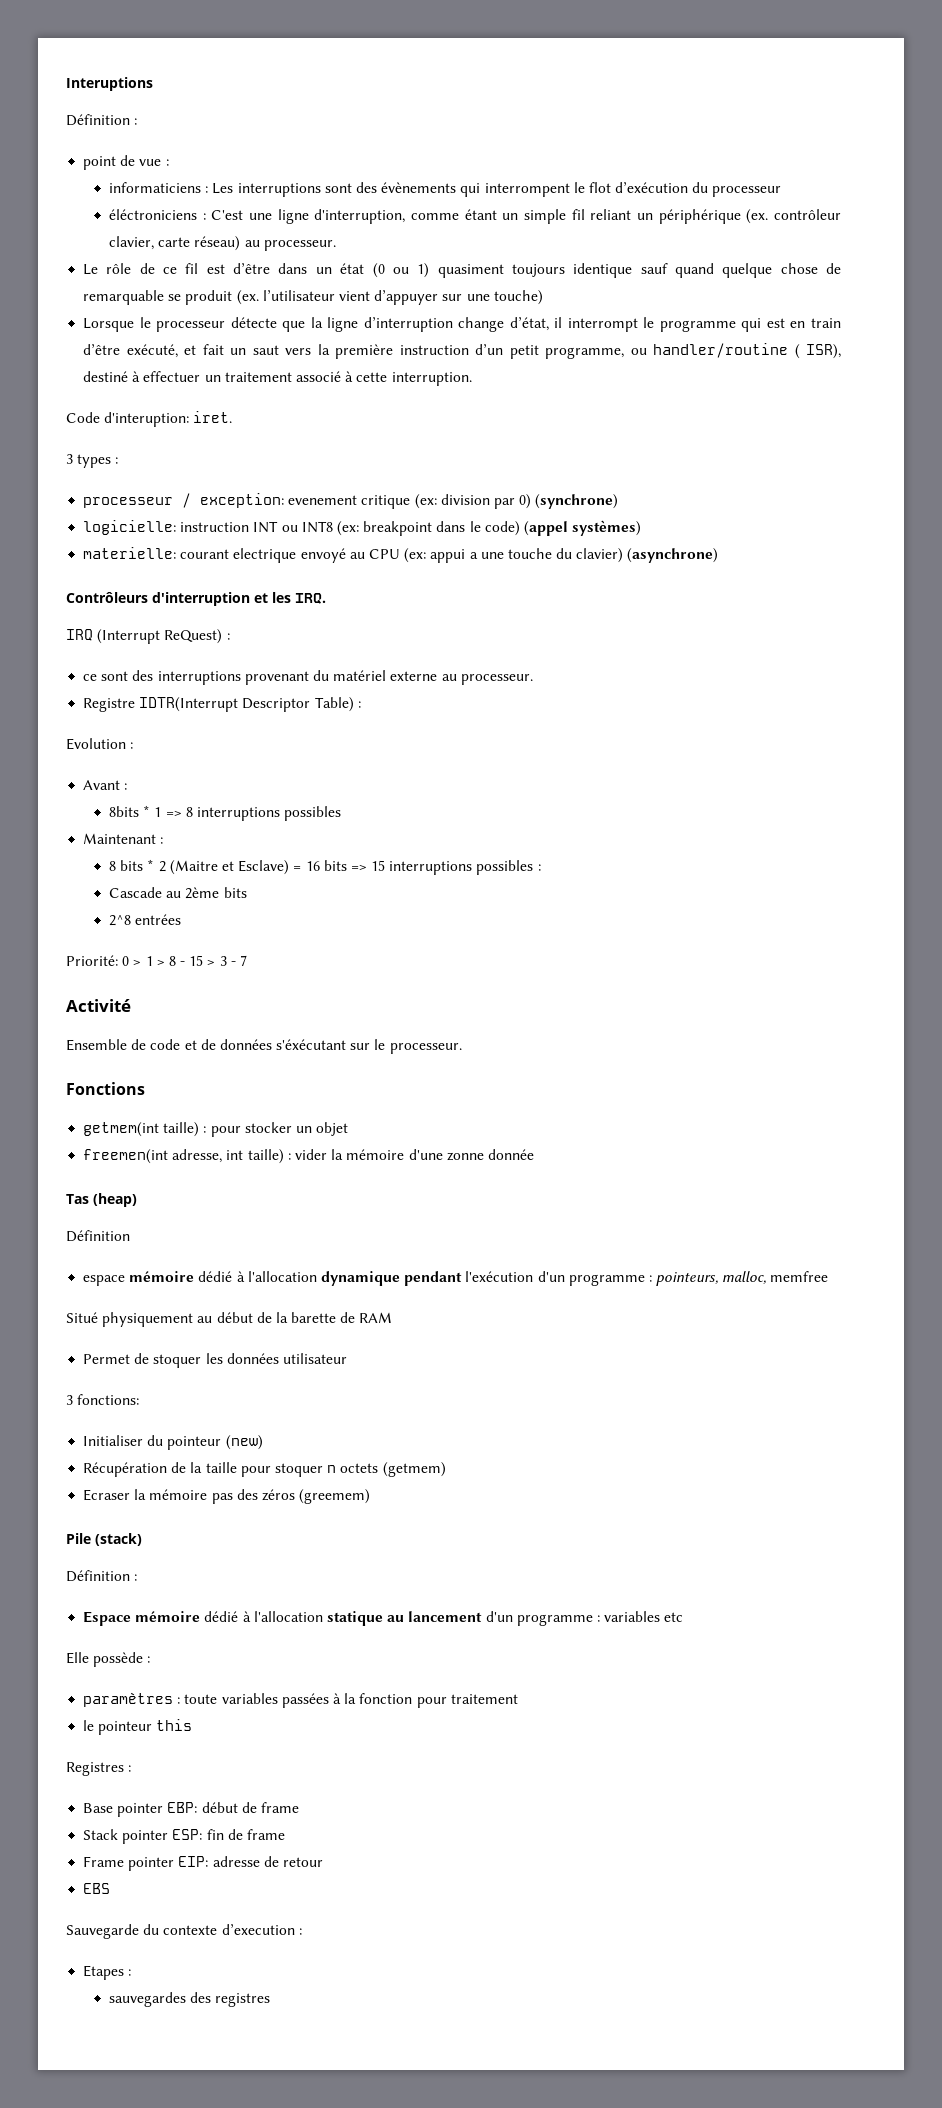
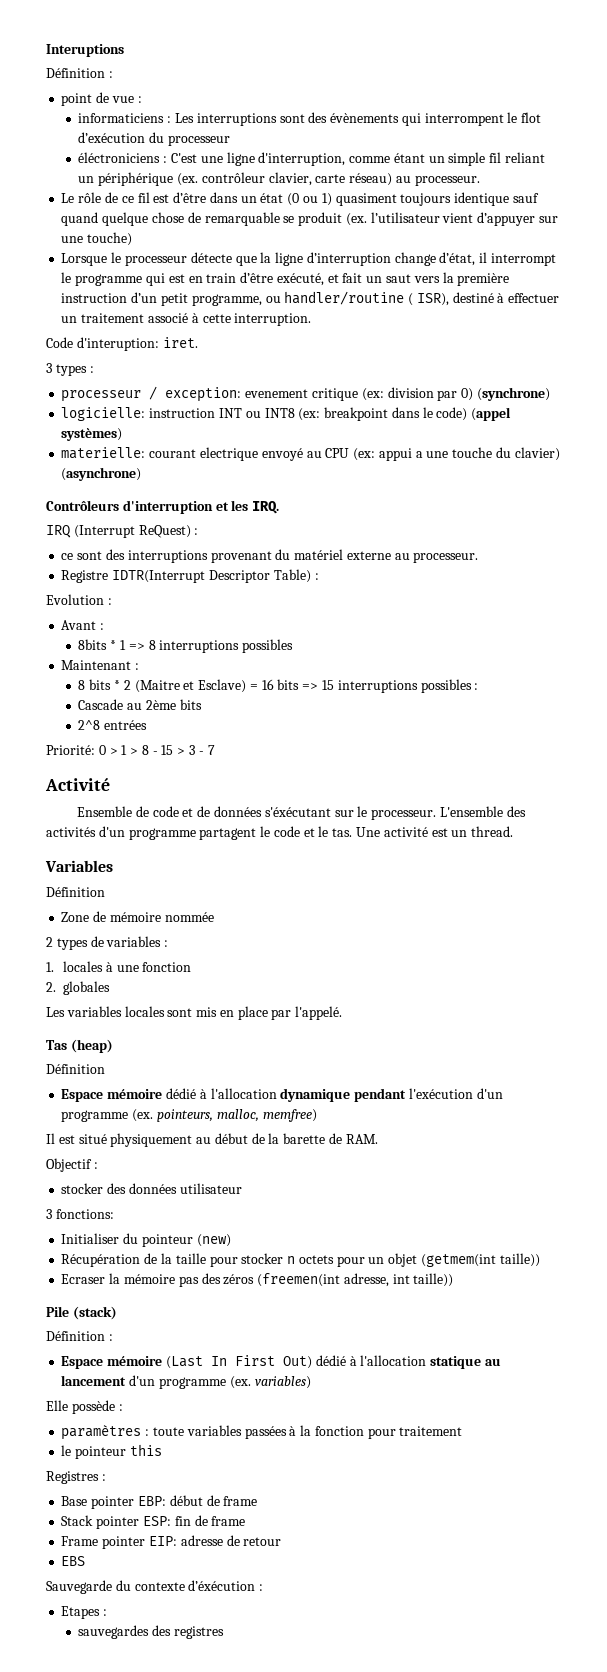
- Ensemble de code et de données s'éxécutant sur le processeur.
- Fonctions
- getmem(int taille) : pour stocker un objet
- freemen(int adresse, int taille) : vider la mémoire d'une zonne donnée
+ Ensemble de code et de données s'éxécutant sur le processeur. L'ensemble des activités d'un programme partagent le code et le tas. Une activité est un thread.
+ Variables
+ Définition
+ Zone de mémoire nommée
+ 2 types de variables :
+ 1. locales à une fonction
+ 2. globales
+ Les variables locales sont mis en place par l'appelé.
- espace mémoire dédié à l'allocation dynamique pendant l'exécution d'un programme : pointeurs, malloc, memfree
- Situé physiquement au début de la barette de RAM
- Permet de stoquer les données utilisateur
+ Espace mémoire dédié à l'allocation dynamique pendant l'exécution d'un programme (ex. pointeurs, malloc, memfree)
+ Il est situé physiquement au début de la barette de RAM.
+ Objectif :
+ stocker des données utilisateur
- Récupération de la taille pour stoquer n octets (getmem)
+ Récupération de la taille pour stocker n octets pour un objet (getmem(int taille))
- Ecraser la mémoire pas des zéros (greemem)
+ Ecraser la mémoire pas des zéros (freemen(int adresse, int taille))
- Espace mémoire dédié à l'allocation statique au lancement d'un programme : variables etc
+ Espace mémoire (Last In First Out) dédié à l'allocation statique au lancement d'un programme (ex. variables)
- Sauvegarde du contexte d’execution :
+ Sauvegarde du contexte d’éxécution :

